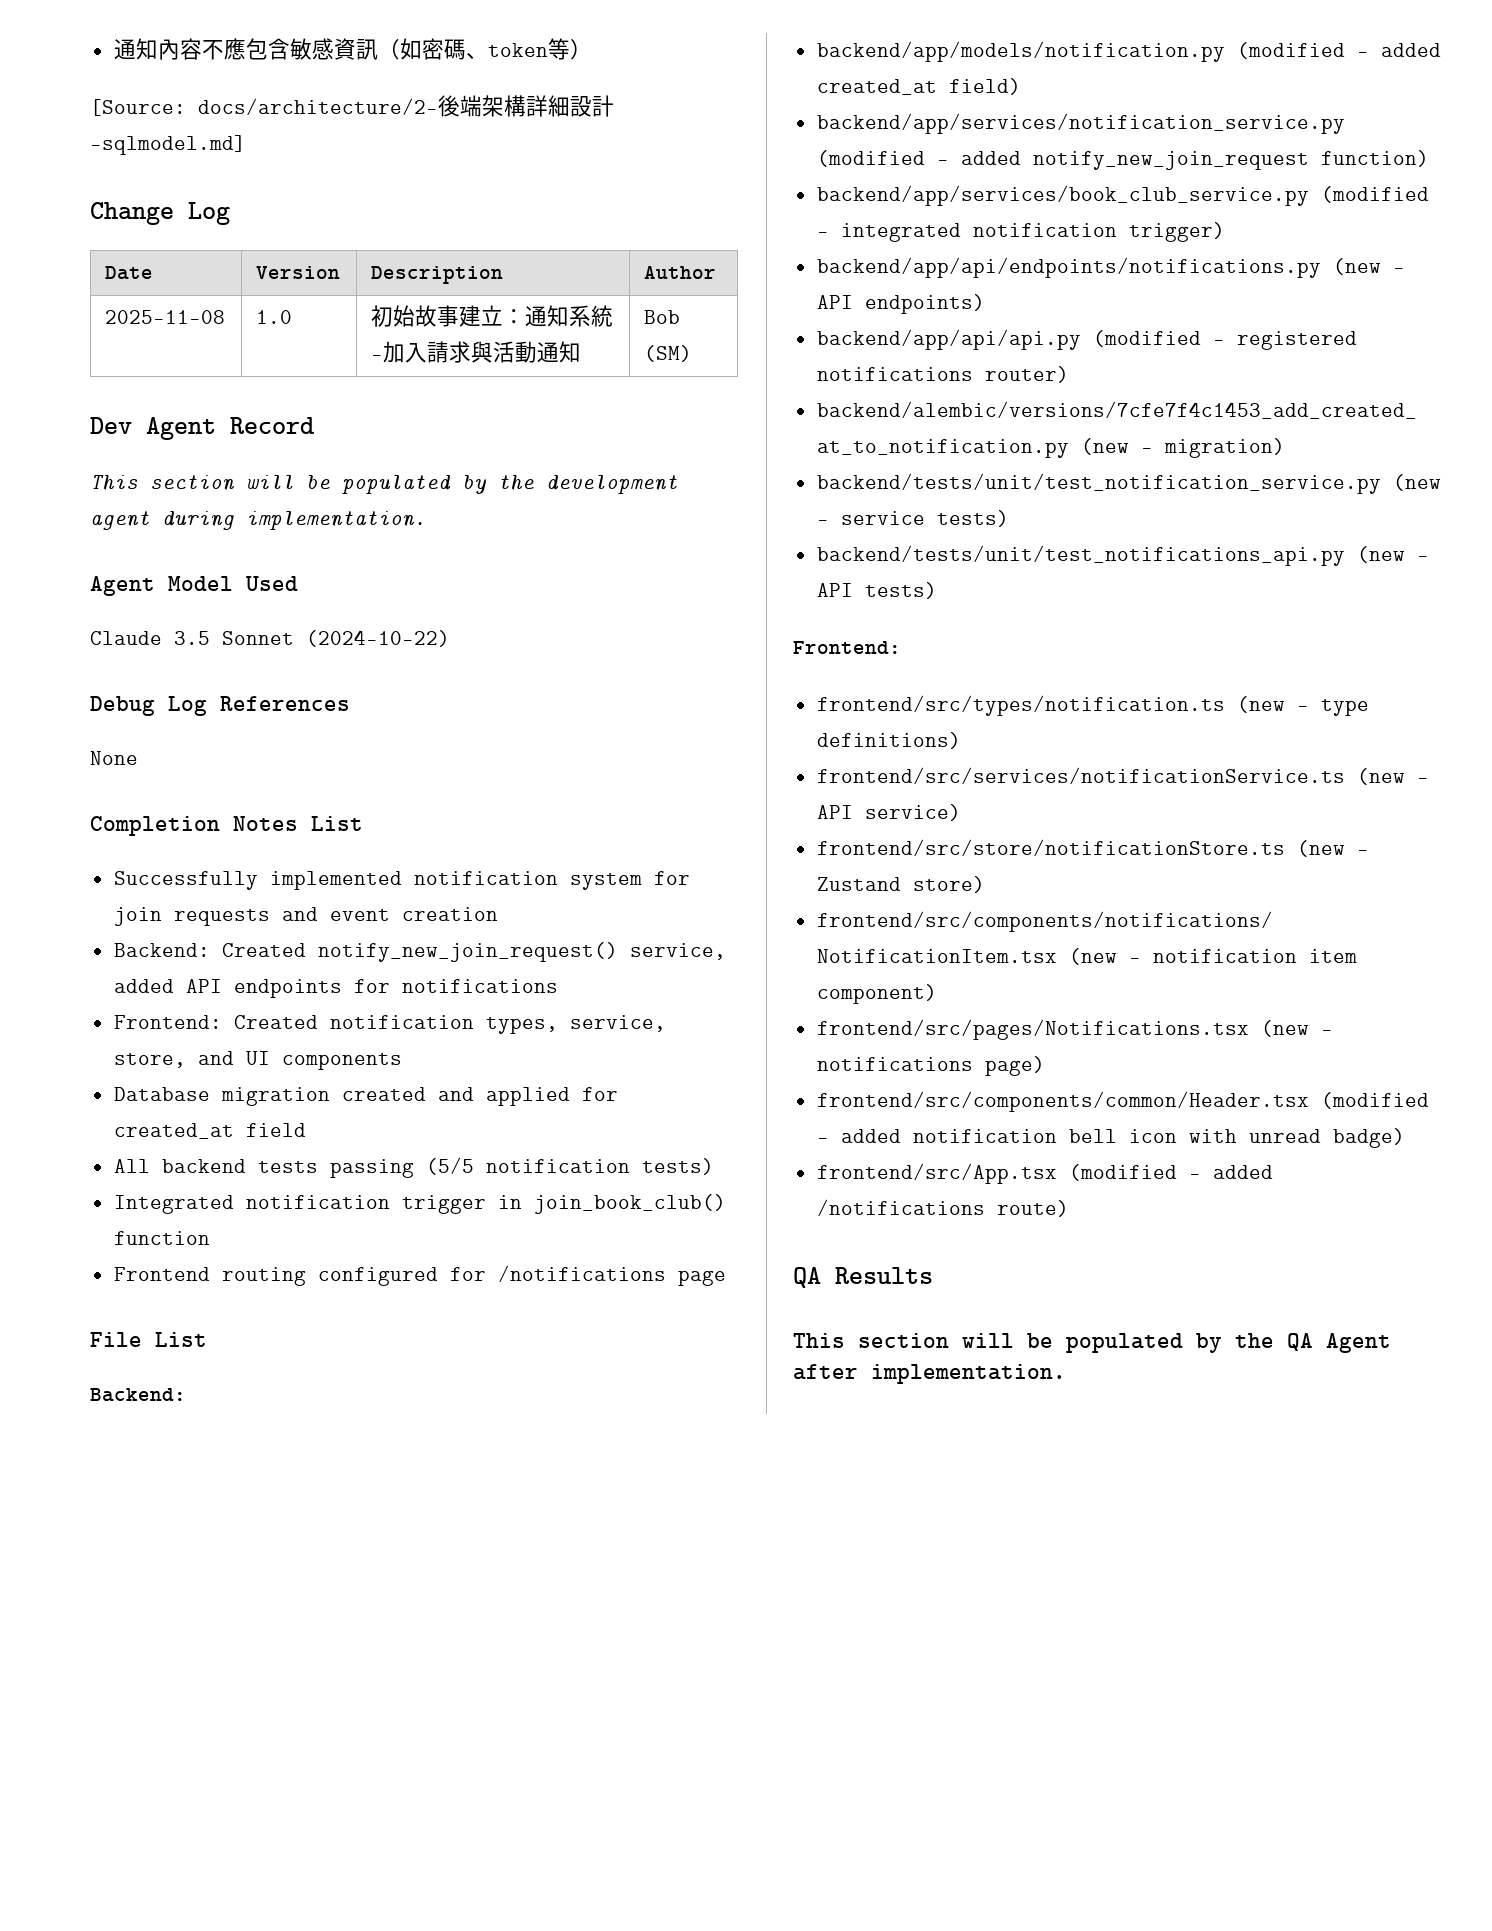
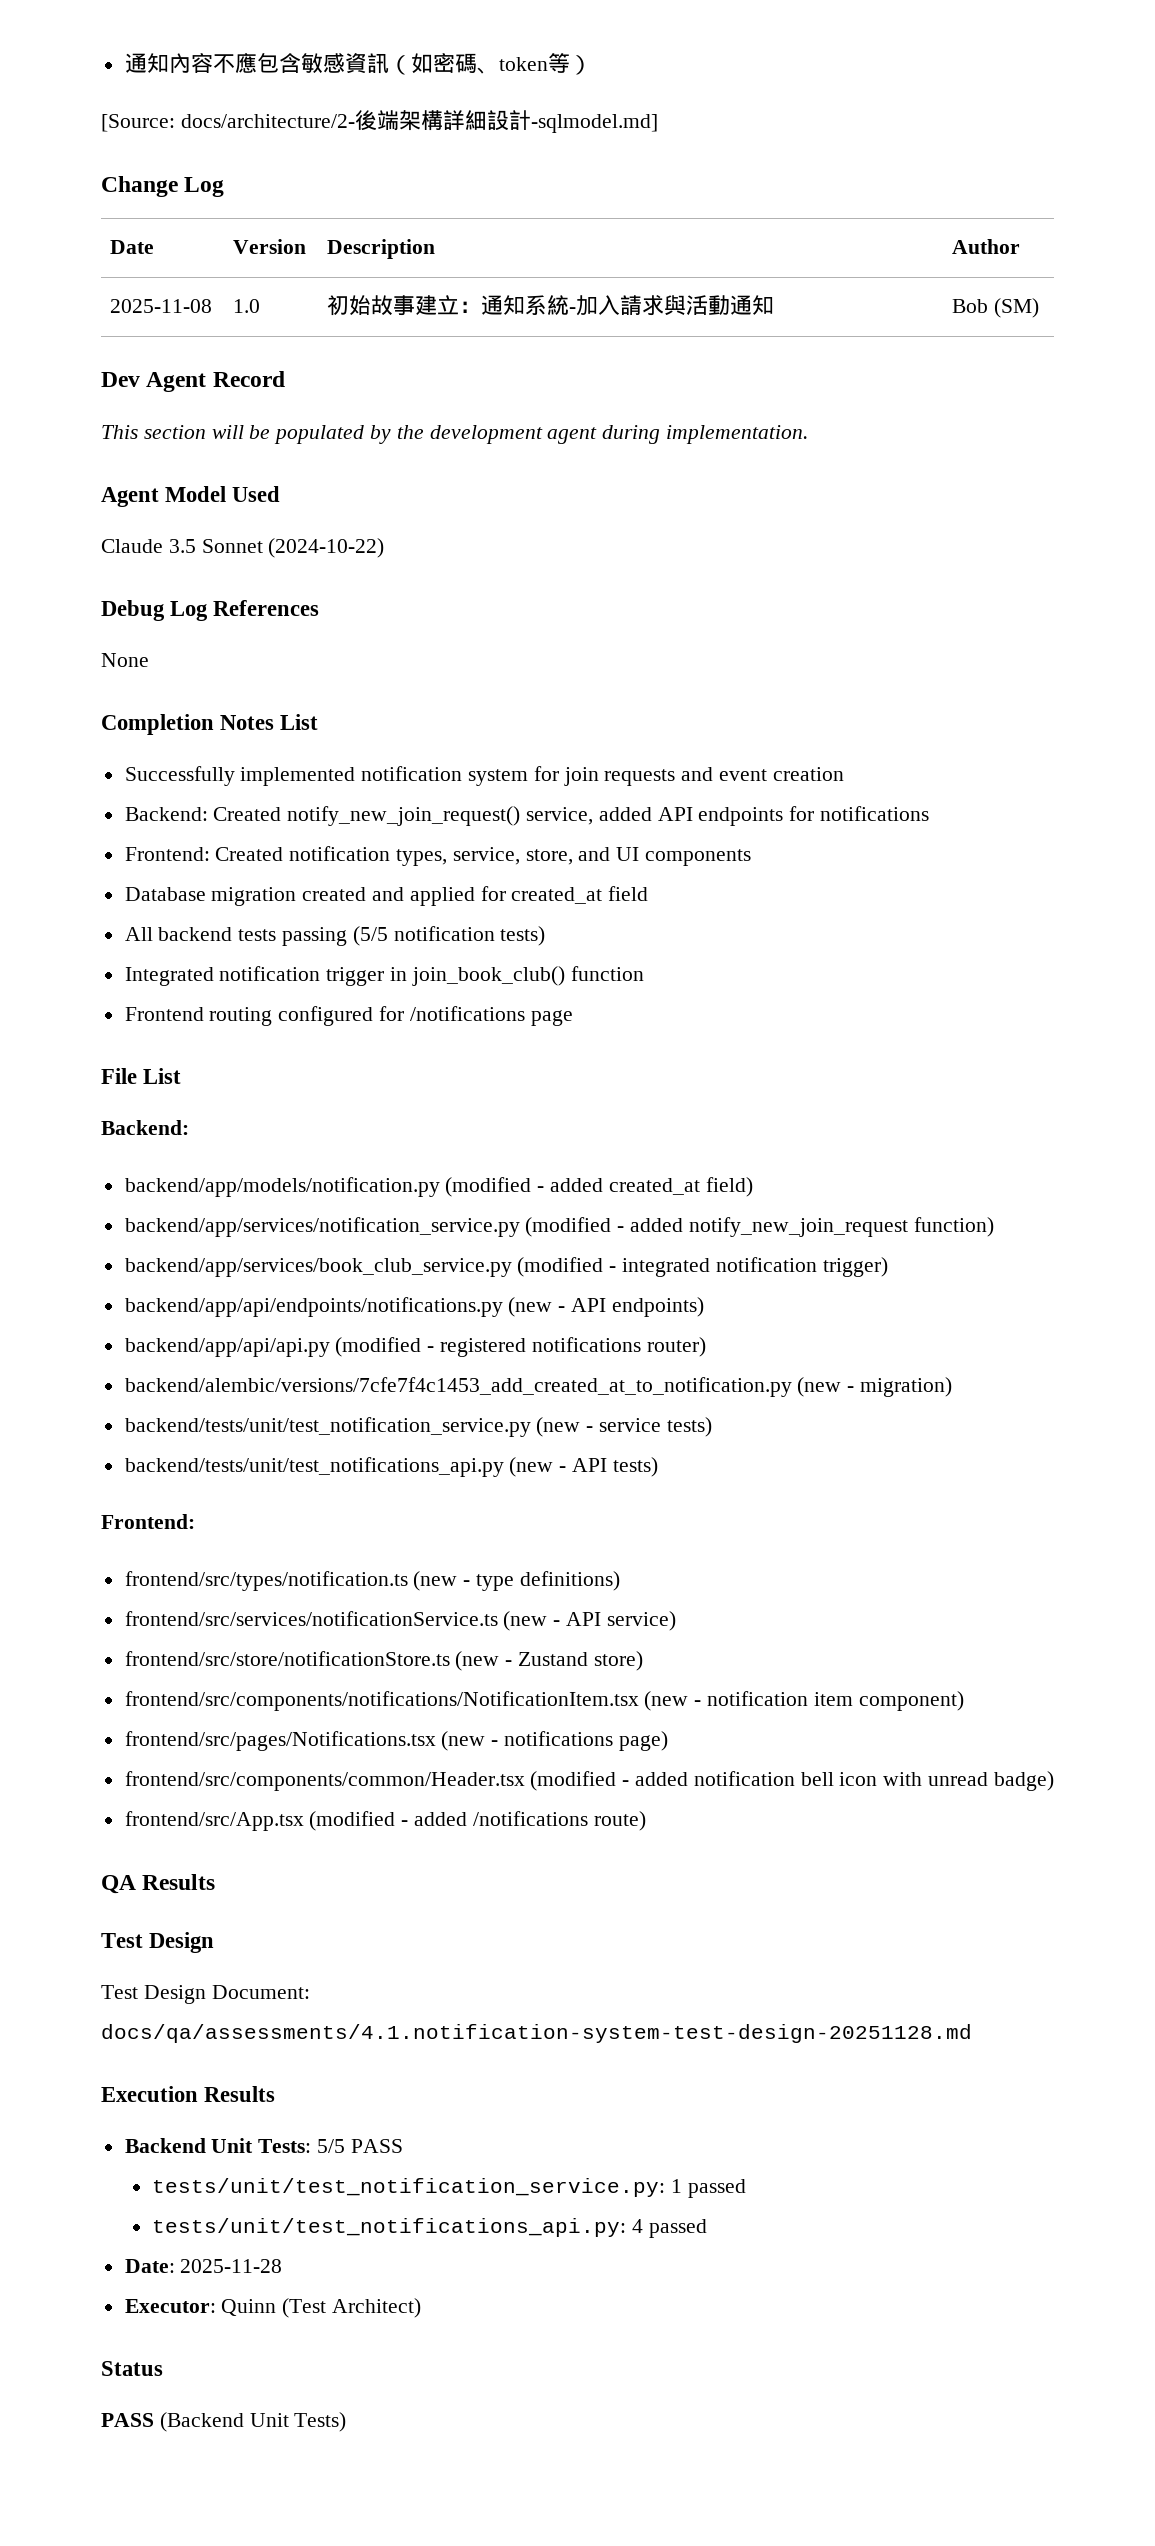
  QA Results
- This section will be populated by the QA Agent after implementation.
+ Test Design
+ Test Design Document: docs/qa/assessments/4.1.notification-system-test-design-20251128.md
+ Execution Results
+ Backend Unit Tests: 5/5 PASS
+ tests/unit/test_notification_service.py: 1 passed
+ tests/unit/test_notifications_api.py: 4 passed
+ Date: 2025-11-28
+ Executor: Quinn (Test Architect)
+ Status
+ PASS (Backend Unit Tests)

